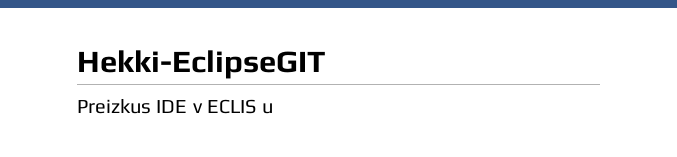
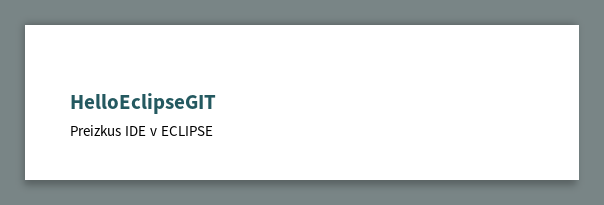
- Hekki-EclipseGIT
+ HelloEclipseGIT
- Preizkus IDE v ECLIS u
+ Preizkus IDE v ECLIPSE

